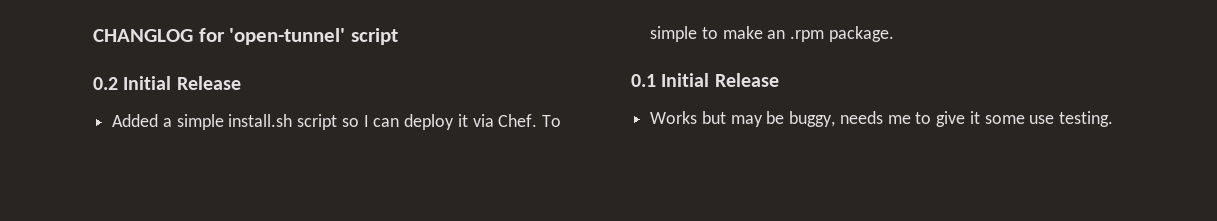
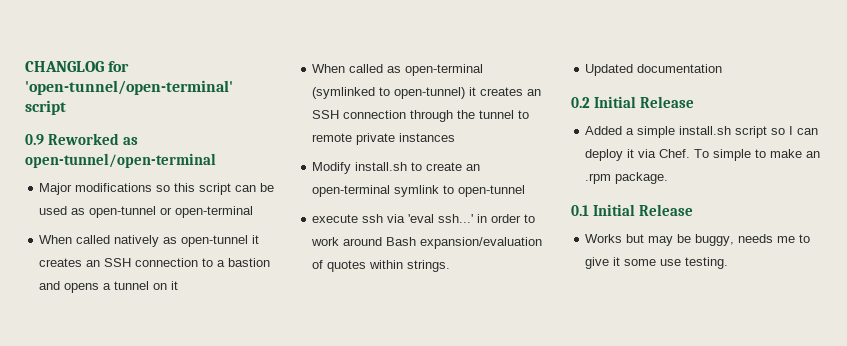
- CHANGLOG for 'open-tunnel' script
+ CHANGLOG for 'open-tunnel/open-terminal' script
+ 0.9 Reworked as open-tunnel/open-terminal
+ Major modifications so this script can be used as open-tunnel or open-terminal
+ When called natively as open-tunnel it creates an SSH connection to a bastion and opens a tunnel on it
+ When called as open-terminal (symlinked to open-tunnel) it creates an SSH connection through the tunnel to remote private instances
+ Modify install.sh to create an open-terminal symlink to open-tunnel
+ execute ssh via 'eval ssh...' in order to work around Bash expansion/evaluation of quotes within strings.
+ Updated documentation

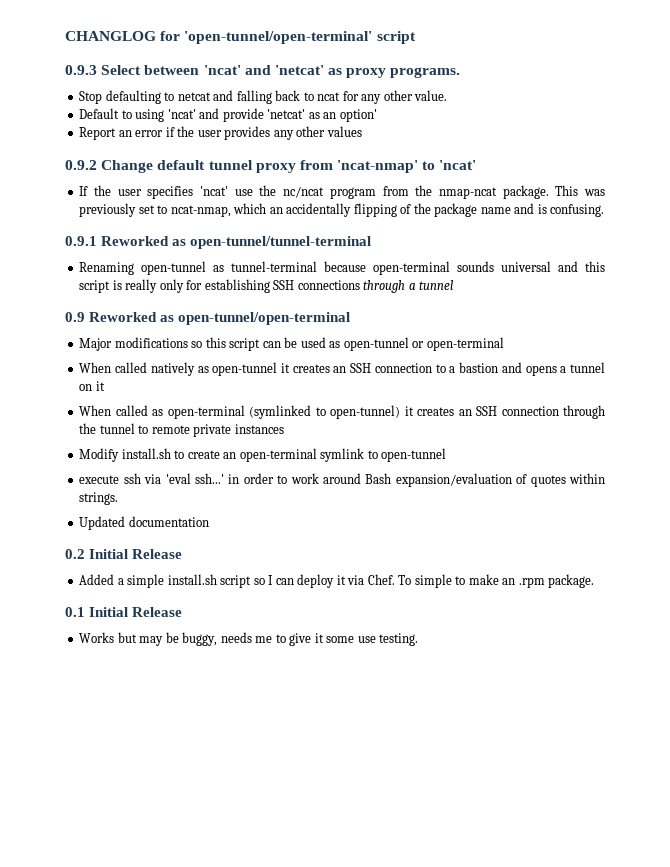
+ 0.9.3 Select between 'ncat' and 'netcat' as proxy programs.
+ Stop defaulting to netcat and falling back to ncat for any other value.
+ Default to using 'ncat' and provide 'netcat' as an option'
+ Report an error if the user provides any other values
+ 0.9.2 Change default tunnel proxy from 'ncat-nmap' to 'ncat'
+ If the user specifies 'ncat' use the nc/ncat program from the nmap-ncat package. This was previously set to ncat-nmap, which an accidentally flipping of the package name and is confusing.
+ 0.9.1 Reworked as open-tunnel/tunnel-terminal
+ Renaming open-tunnel as tunnel-terminal because open-terminal sounds universal and this script is really only for establishing SSH connections through a tunnel

